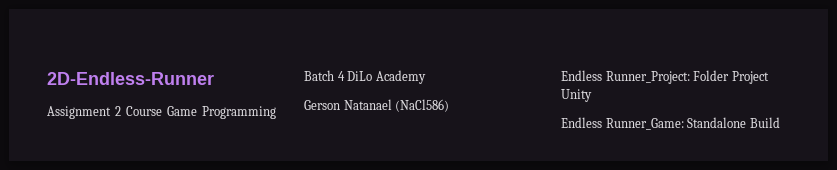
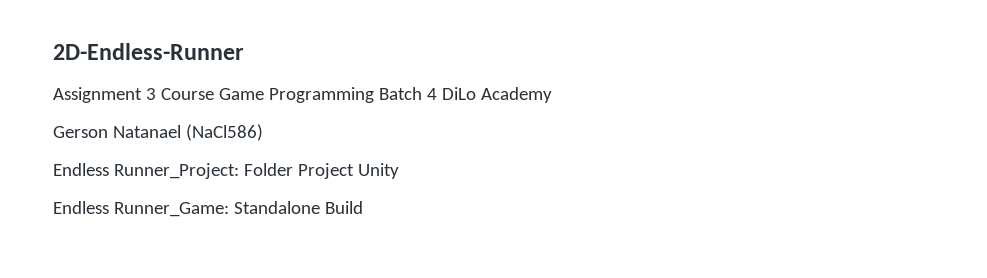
- Assignment 2 Course Game Programming Batch 4 DiLo Academy
+ Assignment 3 Course Game Programming Batch 4 DiLo Academy

